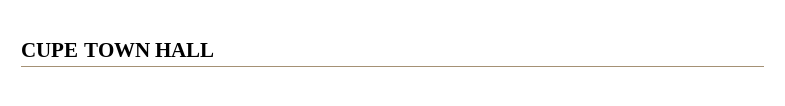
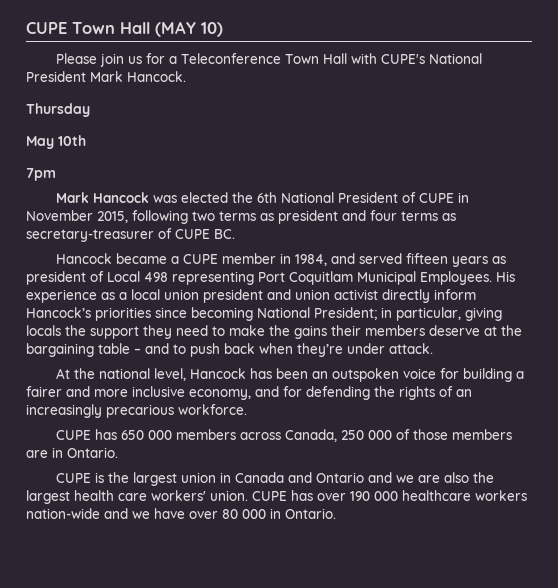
- CUPE TOWN HALL
+ CUPE Town Hall (MAY 10)
+ Please join us for a Teleconference Town Hall with CUPE's National President Mark Hancock.
+ Thursday
+ May 10th
+ 7pm
+ Mark Hancock was elected the 6th National President of CUPE in November 2015, following two terms as president and four terms as secretary-treasurer of CUPE BC.
+ Hancock became a CUPE member in 1984, and served fifteen years as president of Local 498 representing Port Coquitlam Municipal Employees. His experience as a local union president and union activist directly inform Hancock’s priorities since becoming National President; in particular, giving locals the support they need to make the gains their members deserve at the bargaining table – and to push back when they’re under attack.
+ At the national level, Hancock has been an outspoken voice for building a fairer and more inclusive economy, and for defending the rights of an increasingly precarious workforce.
+ CUPE has 650 000 members across Canada, 250 000 of those members are in Ontario.
+ CUPE is the largest union in Canada and Ontario and we are also the largest health care workers' union. CUPE has over 190 000 healthcare workers nation-wide and we have over 80 000 in Ontario.

